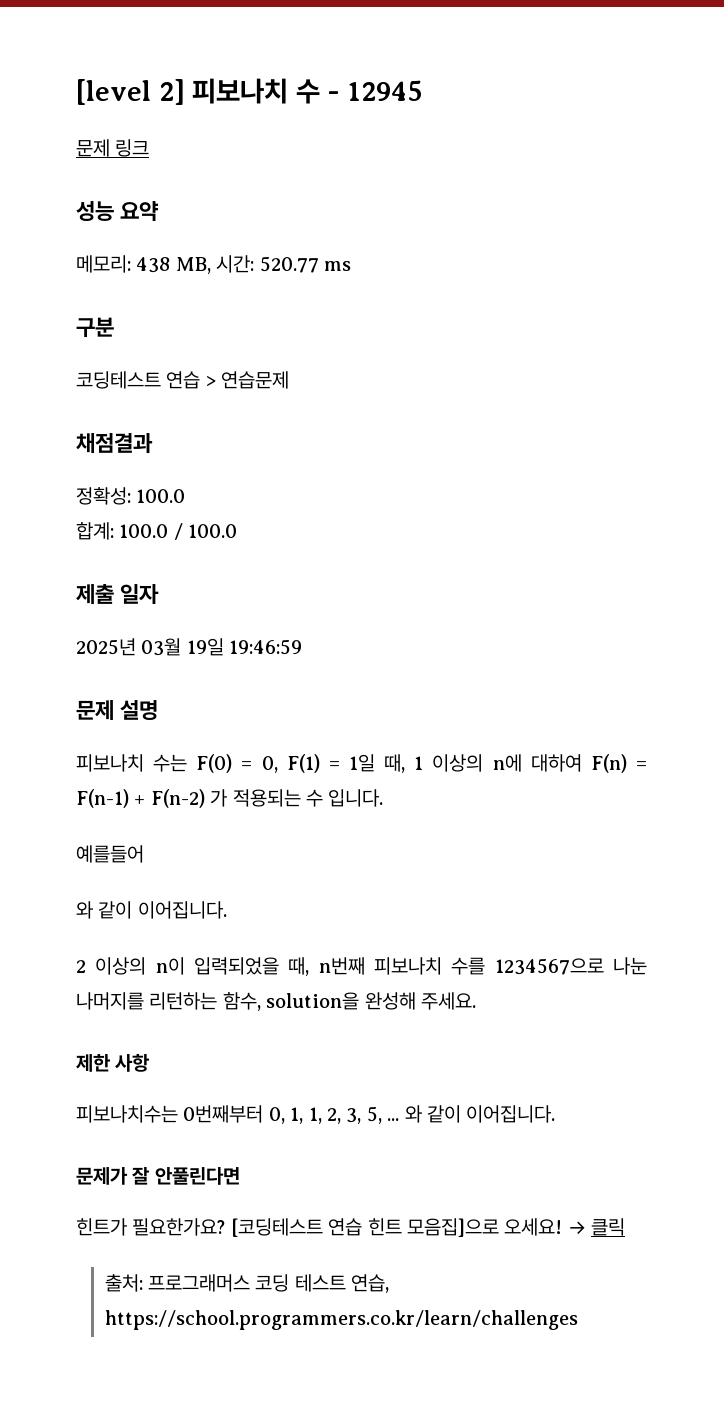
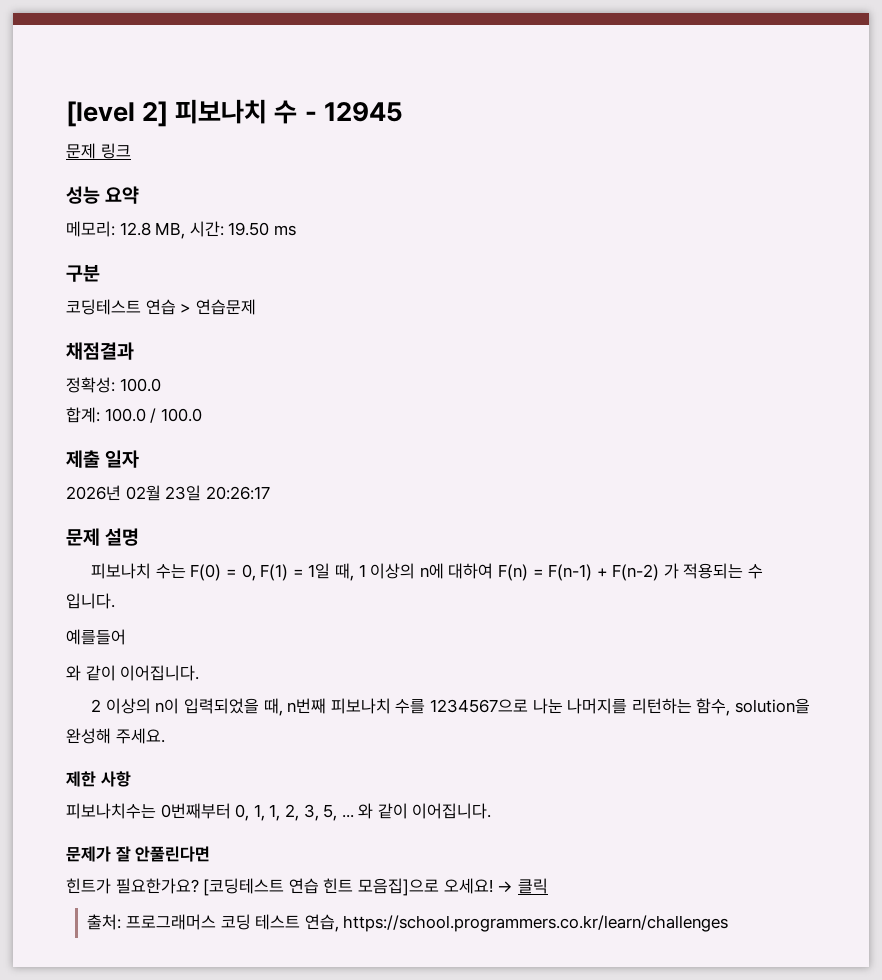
- 메모리: 438 MB, 시간: 520.77 ms
+ 메모리: 12.8 MB, 시간: 19.50 ms
- 2025년 03월 19일 19:46:59
+ 2026년 02월 23일 20:26:17

